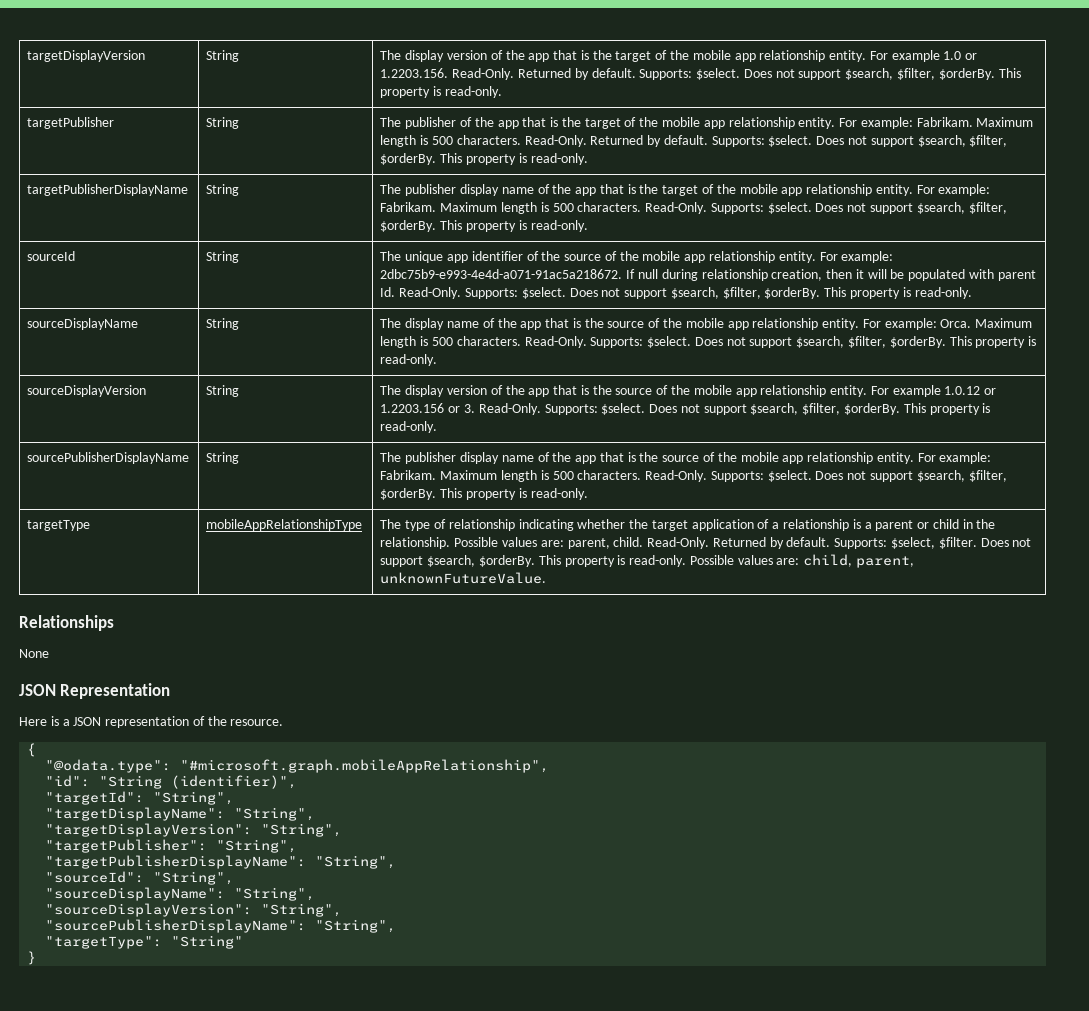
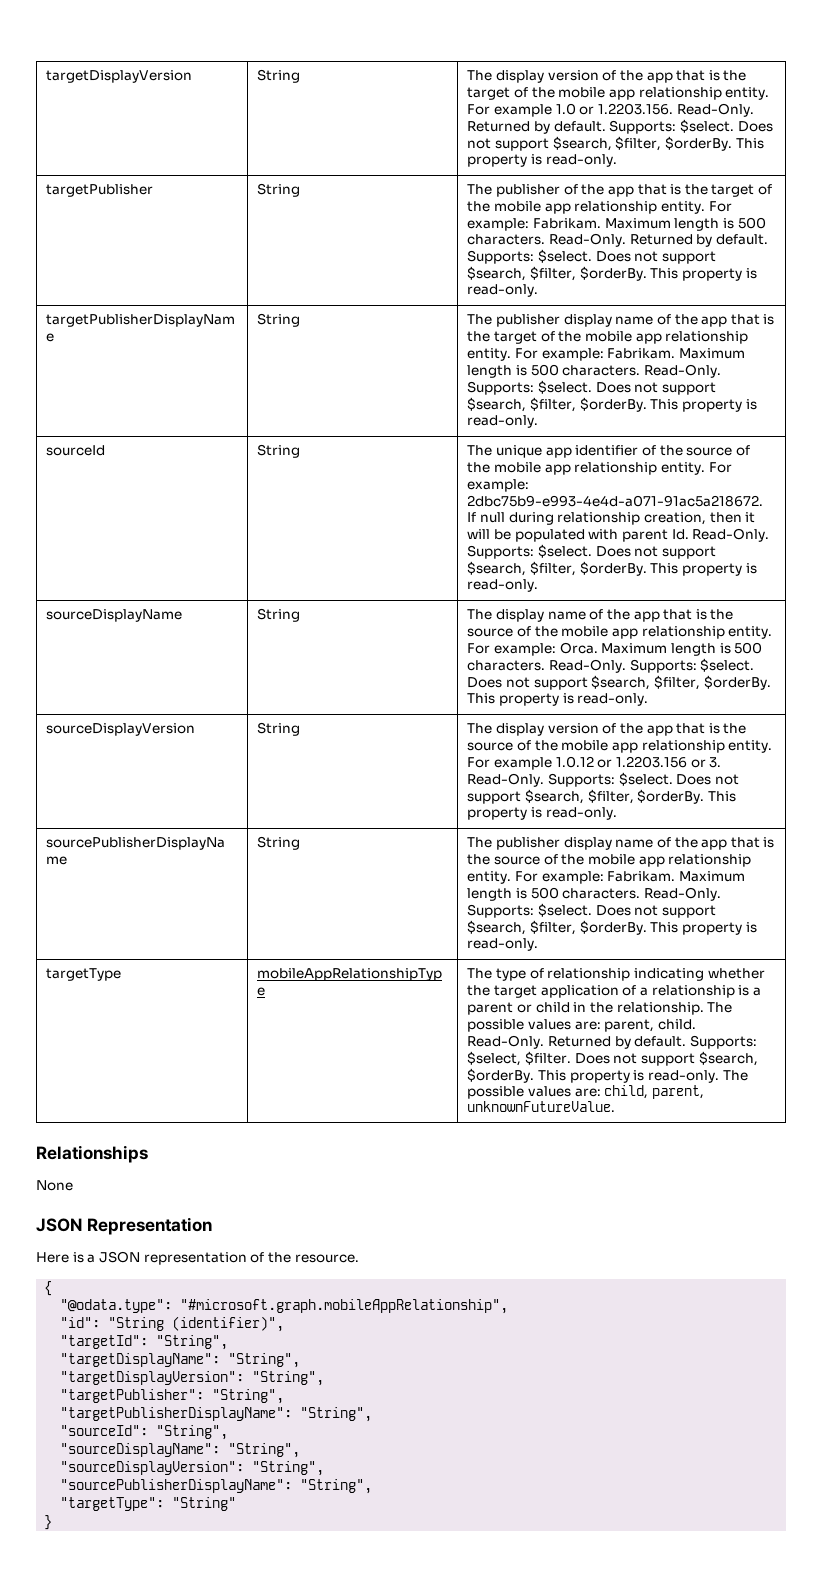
- Possible values are: parent, child.
+ The possible values are: parent, child.
- Possible values are: child, parent, unknownFutureValue.
+ The possible values are: child, parent, unknownFutureValue.

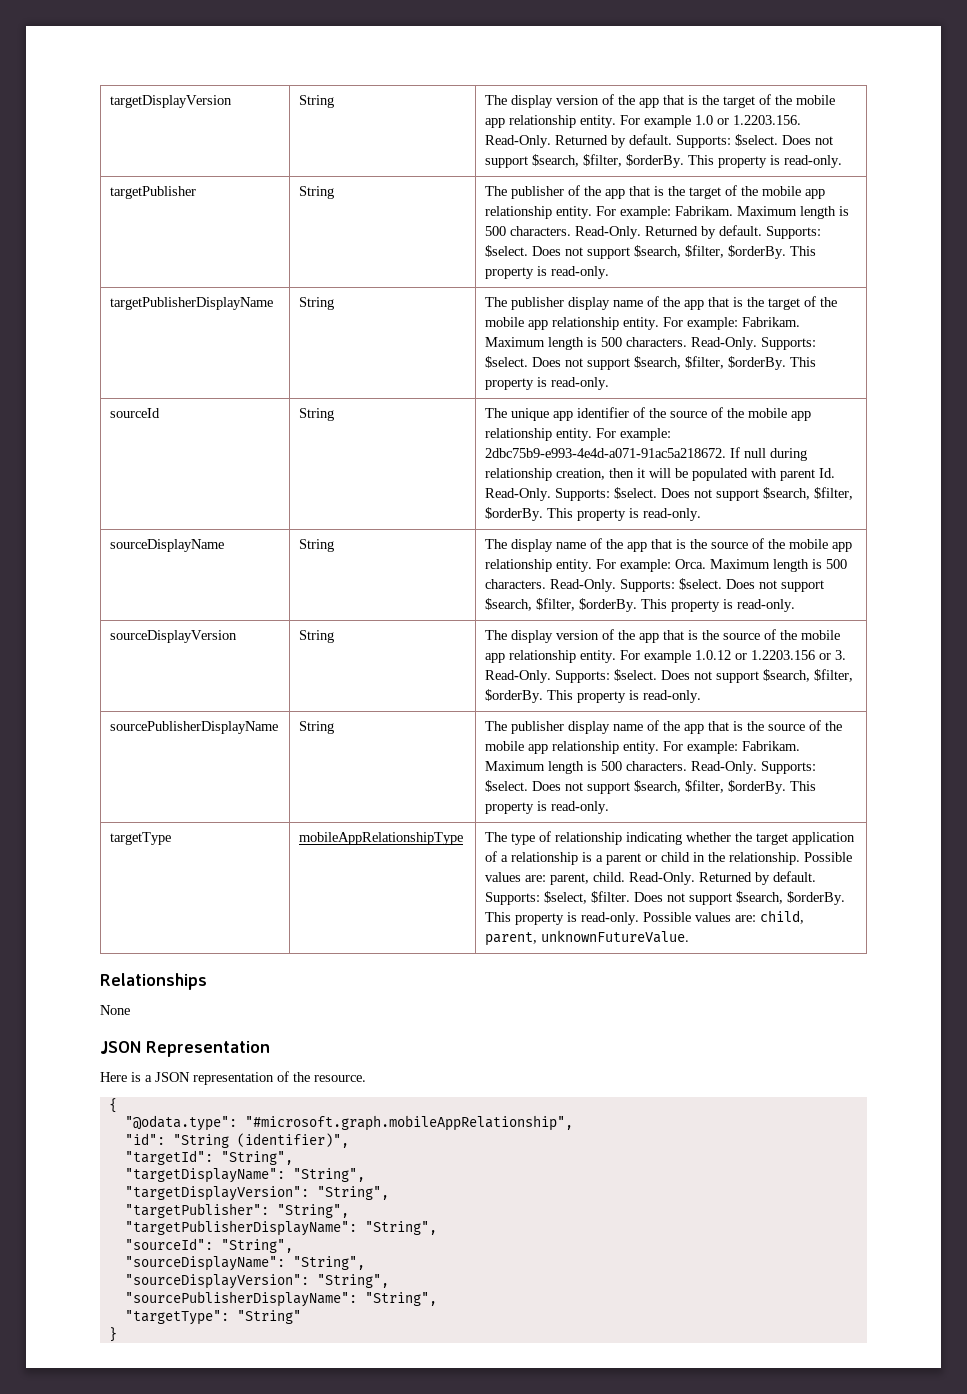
- The possible values are: parent, child.
+ Possible values are: parent, child.
- The possible values are: child, parent, unknownFutureValue.
+ Possible values are: child, parent, unknownFutureValue.

